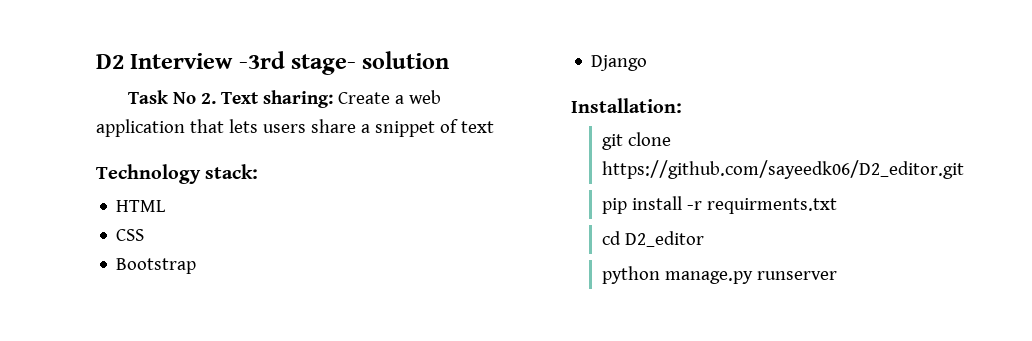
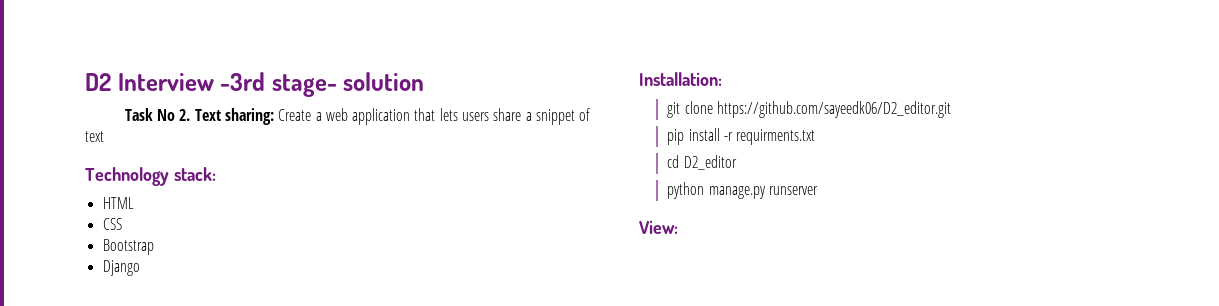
+ View:

